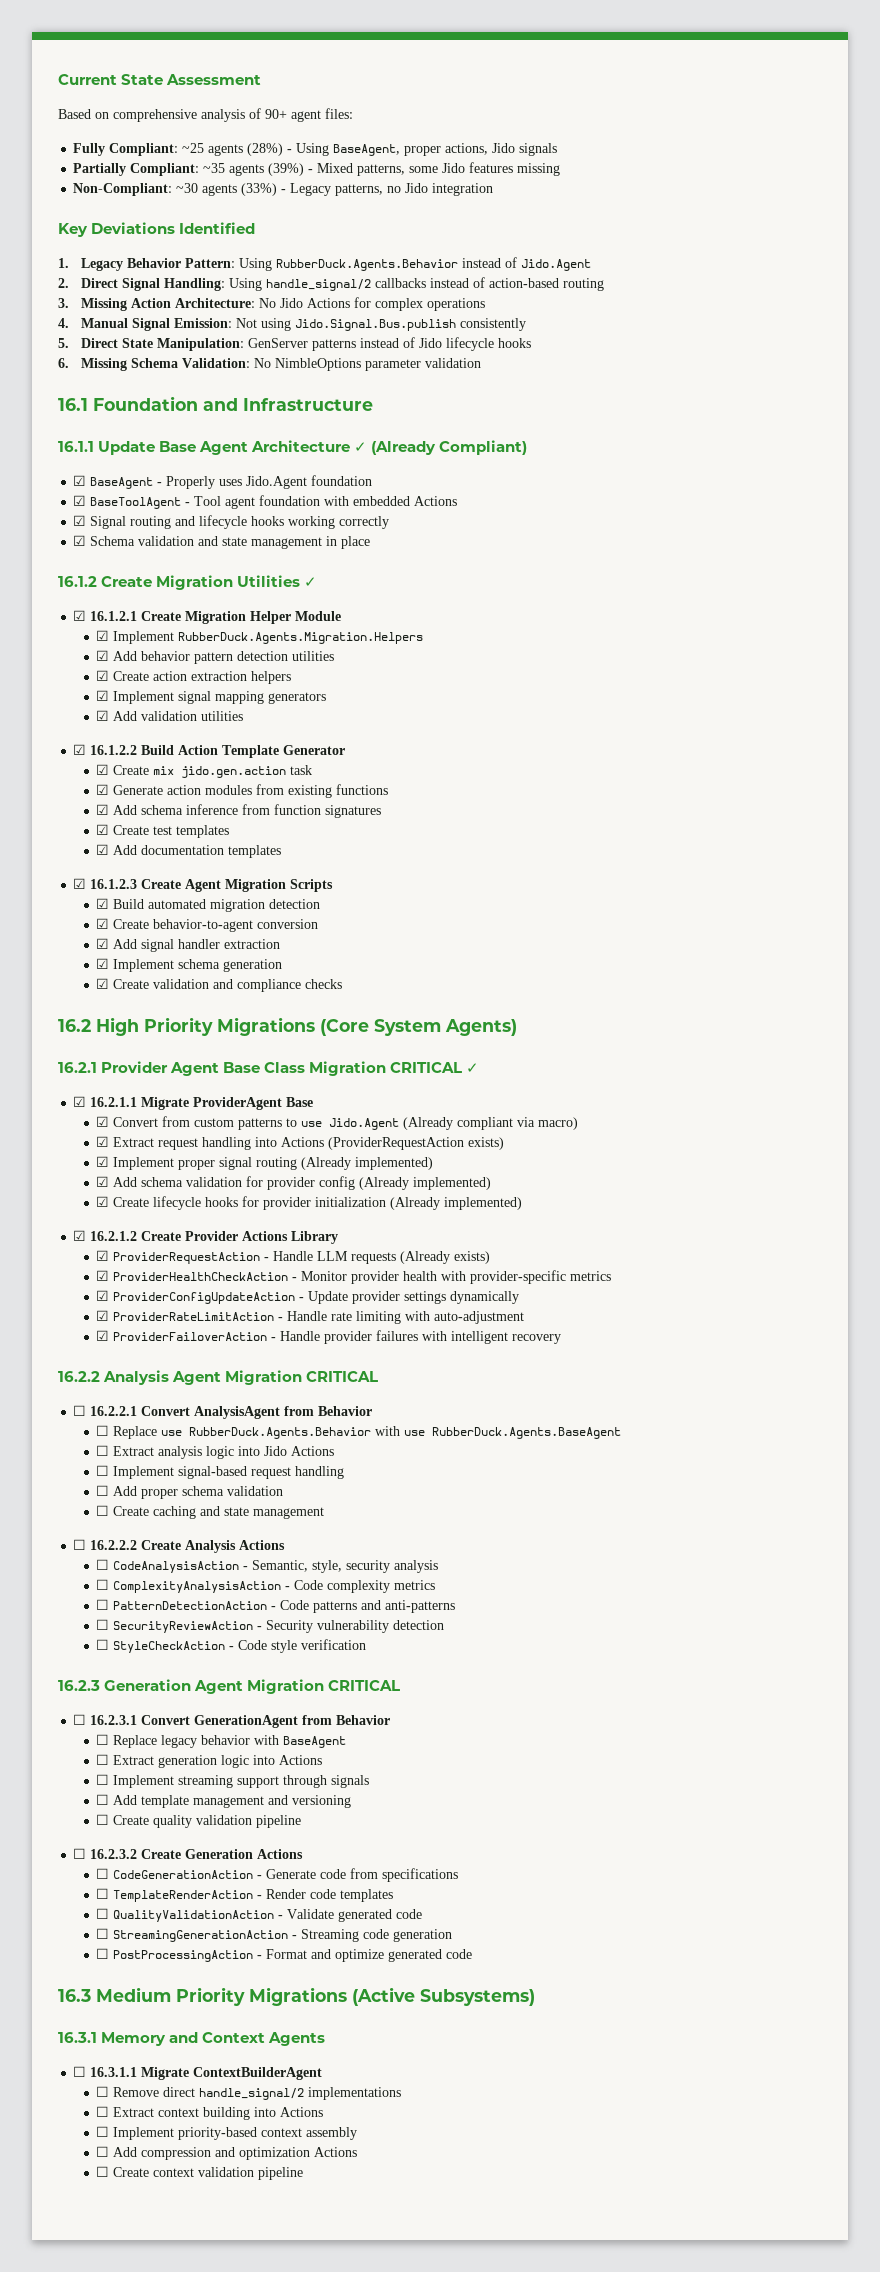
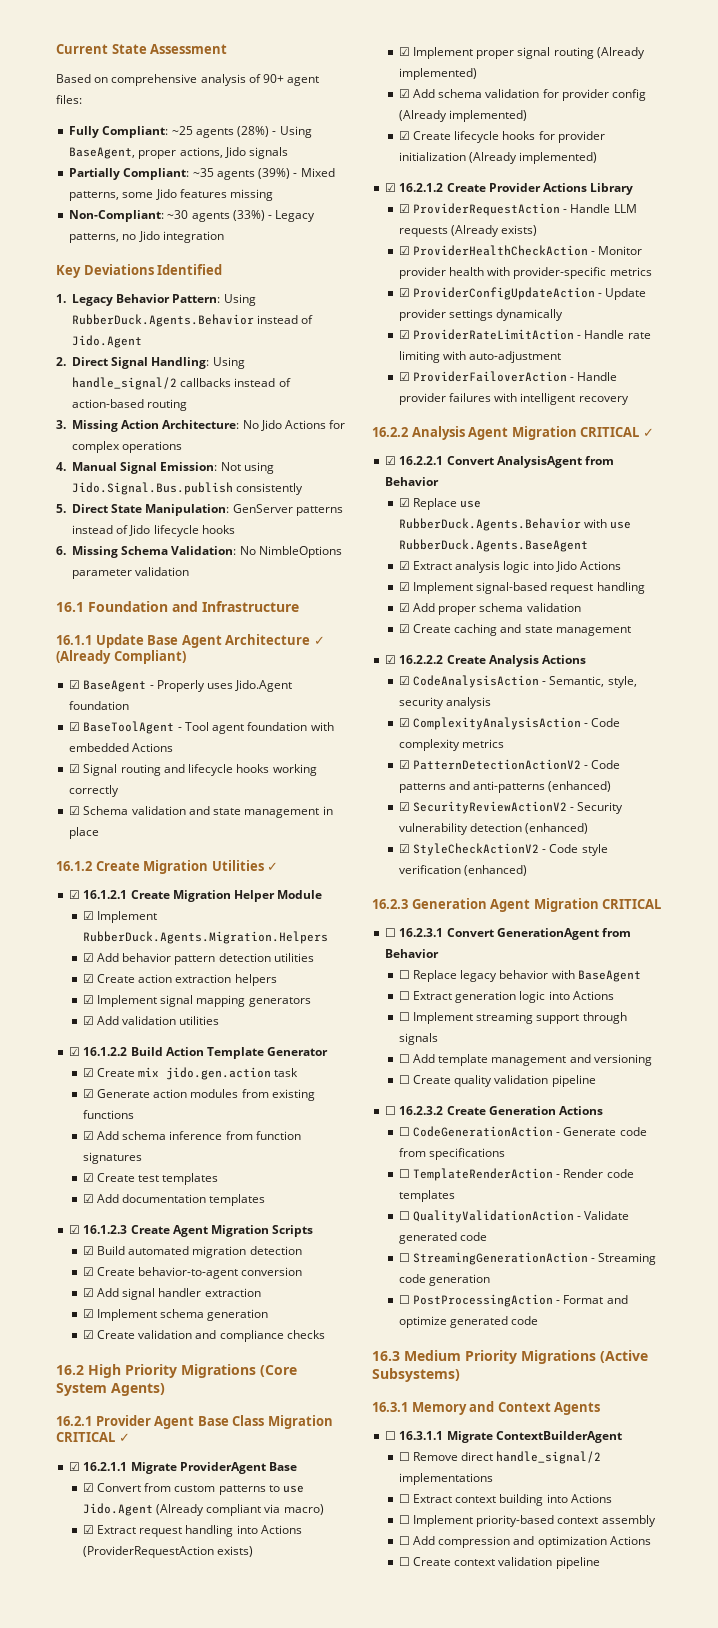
- 16.2.2 Analysis Agent Migration CRITICAL
- ☐ 16.2.2.1 Convert AnalysisAgent from Behavior
+ 16.2.2 Analysis Agent Migration CRITICAL ✓
+ ☑ 16.2.2.1 Convert AnalysisAgent from Behavior
- ☐ Replace use RubberDuck.Agents.Behavior with use RubberDuck.Agents.BaseAgent
+ ☑ Replace use RubberDuck.Agents.Behavior with use RubberDuck.Agents.BaseAgent
- ☐ Extract analysis logic into Jido Actions
+ ☑ Extract analysis logic into Jido Actions
- ☐ Implement signal-based request handling
+ ☑ Implement signal-based request handling
- ☐ Add proper schema validation
+ ☑ Add proper schema validation
- ☐ Create caching and state management
+ ☑ Create caching and state management
- ☐ 16.2.2.2 Create Analysis Actions
+ ☑ 16.2.2.2 Create Analysis Actions
- ☐ CodeAnalysisAction - Semantic, style, security analysis
+ ☑ CodeAnalysisAction - Semantic, style, security analysis
- ☐ ComplexityAnalysisAction - Code complexity metrics
+ ☑ ComplexityAnalysisAction - Code complexity metrics
- ☐ PatternDetectionAction - Code patterns and anti-patterns
- ☐ SecurityReviewAction - Security vulnerability detection
- ☐ StyleCheckAction - Code style verification
+ ☑ PatternDetectionActionV2 - Code patterns and anti-patterns (enhanced)
+ ☑ SecurityReviewActionV2 - Security vulnerability detection (enhanced)
+ ☑ StyleCheckActionV2 - Code style verification (enhanced)

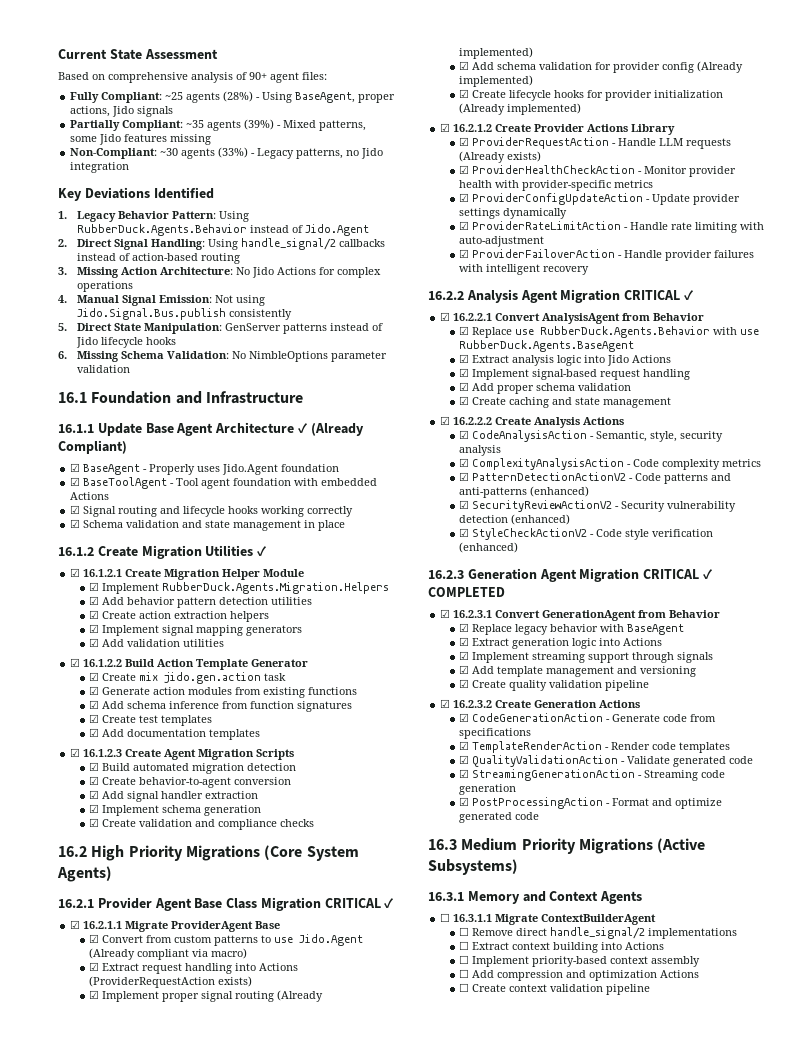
- 16.2.3 Generation Agent Migration CRITICAL
- ☐ 16.2.3.1 Convert GenerationAgent from Behavior
+ 16.2.3 Generation Agent Migration CRITICAL ✓ COMPLETED
+ ☑ 16.2.3.1 Convert GenerationAgent from Behavior
- ☐ Replace legacy behavior with BaseAgent
+ ☑ Replace legacy behavior with BaseAgent
- ☐ Extract generation logic into Actions
+ ☑ Extract generation logic into Actions
- ☐ Implement streaming support through signals
+ ☑ Implement streaming support through signals
- ☐ Add template management and versioning
+ ☑ Add template management and versioning
- ☐ Create quality validation pipeline
+ ☑ Create quality validation pipeline
- ☐ 16.2.3.2 Create Generation Actions
+ ☑ 16.2.3.2 Create Generation Actions
- ☐ CodeGenerationAction - Generate code from specifications
+ ☑ CodeGenerationAction - Generate code from specifications
- ☐ TemplateRenderAction - Render code templates
+ ☑ TemplateRenderAction - Render code templates
- ☐ QualityValidationAction - Validate generated code
+ ☑ QualityValidationAction - Validate generated code
- ☐ StreamingGenerationAction - Streaming code generation
+ ☑ StreamingGenerationAction - Streaming code generation
- ☐ PostProcessingAction - Format and optimize generated code
+ ☑ PostProcessingAction - Format and optimize generated code

